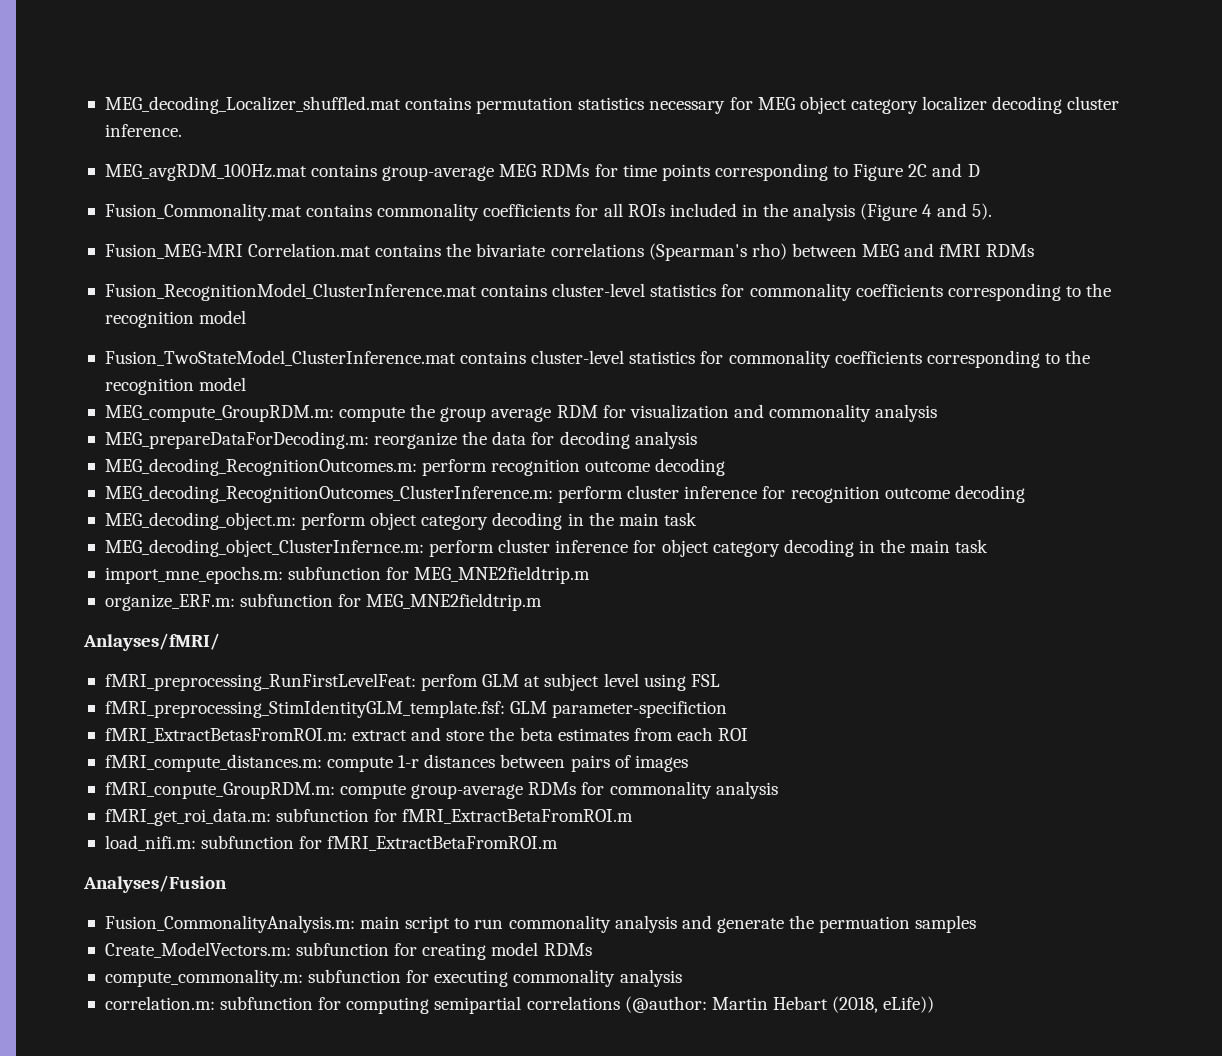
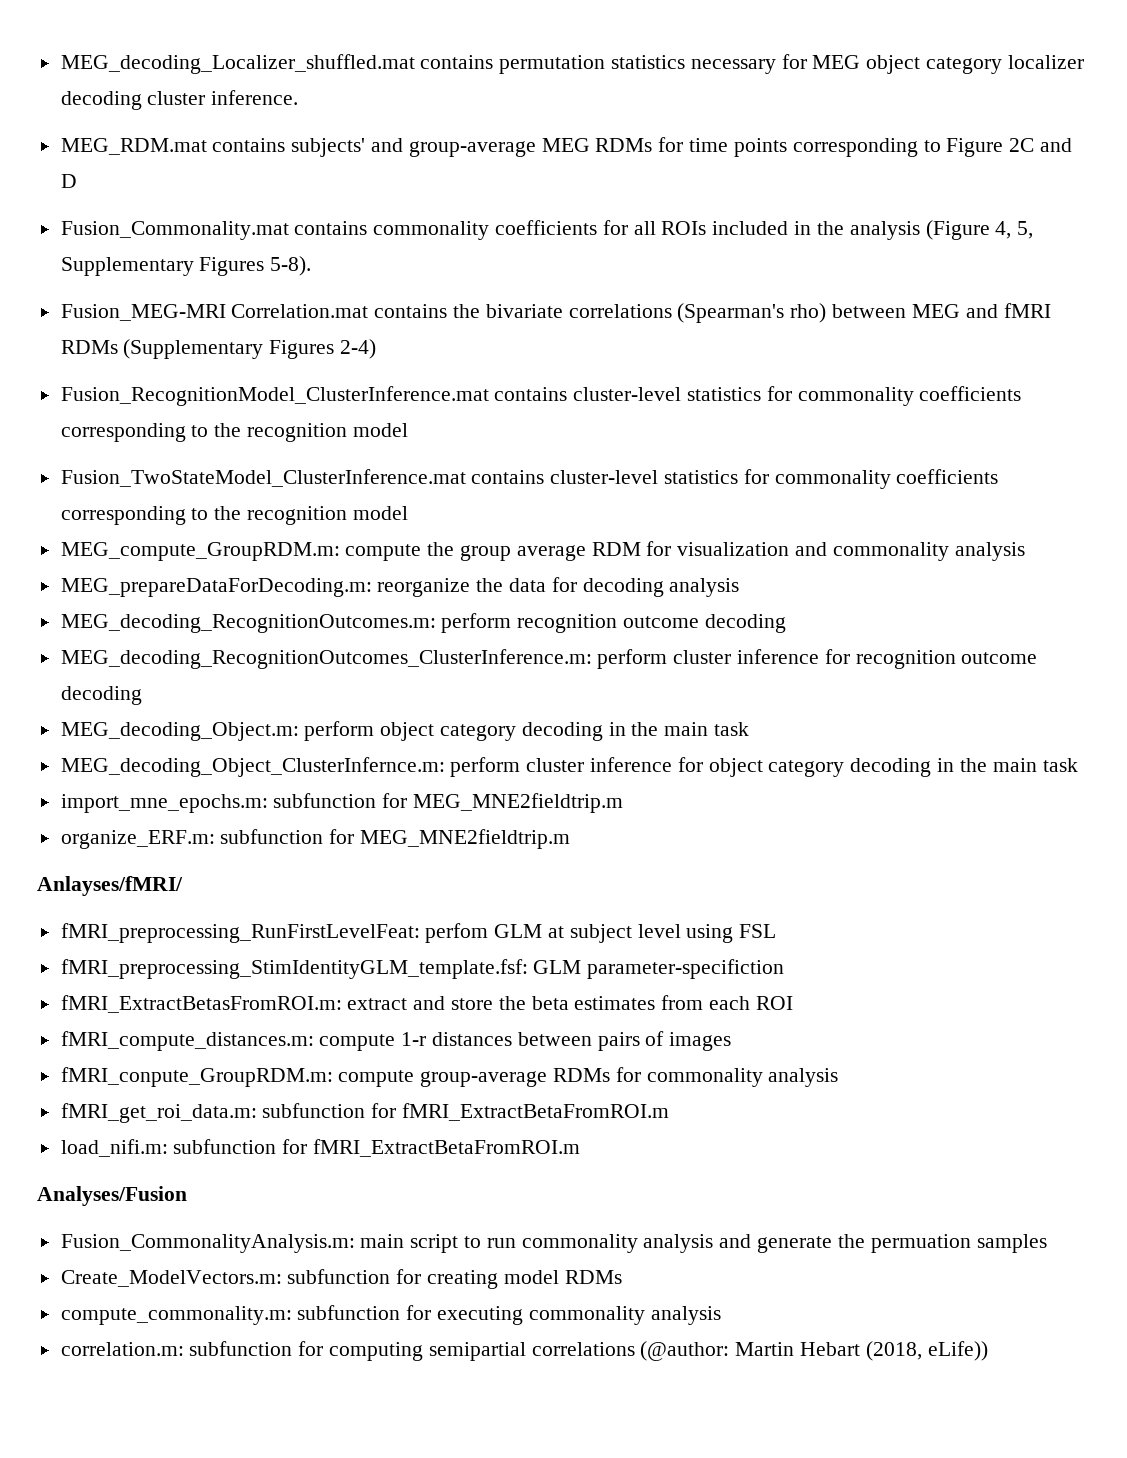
- MEG_avgRDM_100Hz.mat contains group-average MEG RDMs for time points corresponding to Figure 2C and D
+ MEG_RDM.mat contains subjects' and group-average MEG RDMs for time points corresponding to Figure 2C and D
- Fusion_Commonality.mat contains commonality coefficients for all ROIs included in the analysis (Figure 4 and 5).
+ Fusion_Commonality.mat contains commonality coefficients for all ROIs included in the analysis (Figure 4, 5, Supplementary Figures 5-8).
- Fusion_MEG-MRI Correlation.mat contains the bivariate correlations (Spearman's rho) between MEG and fMRI RDMs
+ Fusion_MEG-MRI Correlation.mat contains the bivariate correlations (Spearman's rho) between MEG and fMRI RDMs (Supplementary Figures 2-4)
- MEG_decoding_object.m: perform object category decoding in the main task
+ MEG_decoding_Object.m: perform object category decoding in the main task
- MEG_decoding_object_ClusterInfernce.m: perform cluster inference for object category decoding in the main task
+ MEG_decoding_Object_ClusterInfernce.m: perform cluster inference for object category decoding in the main task

